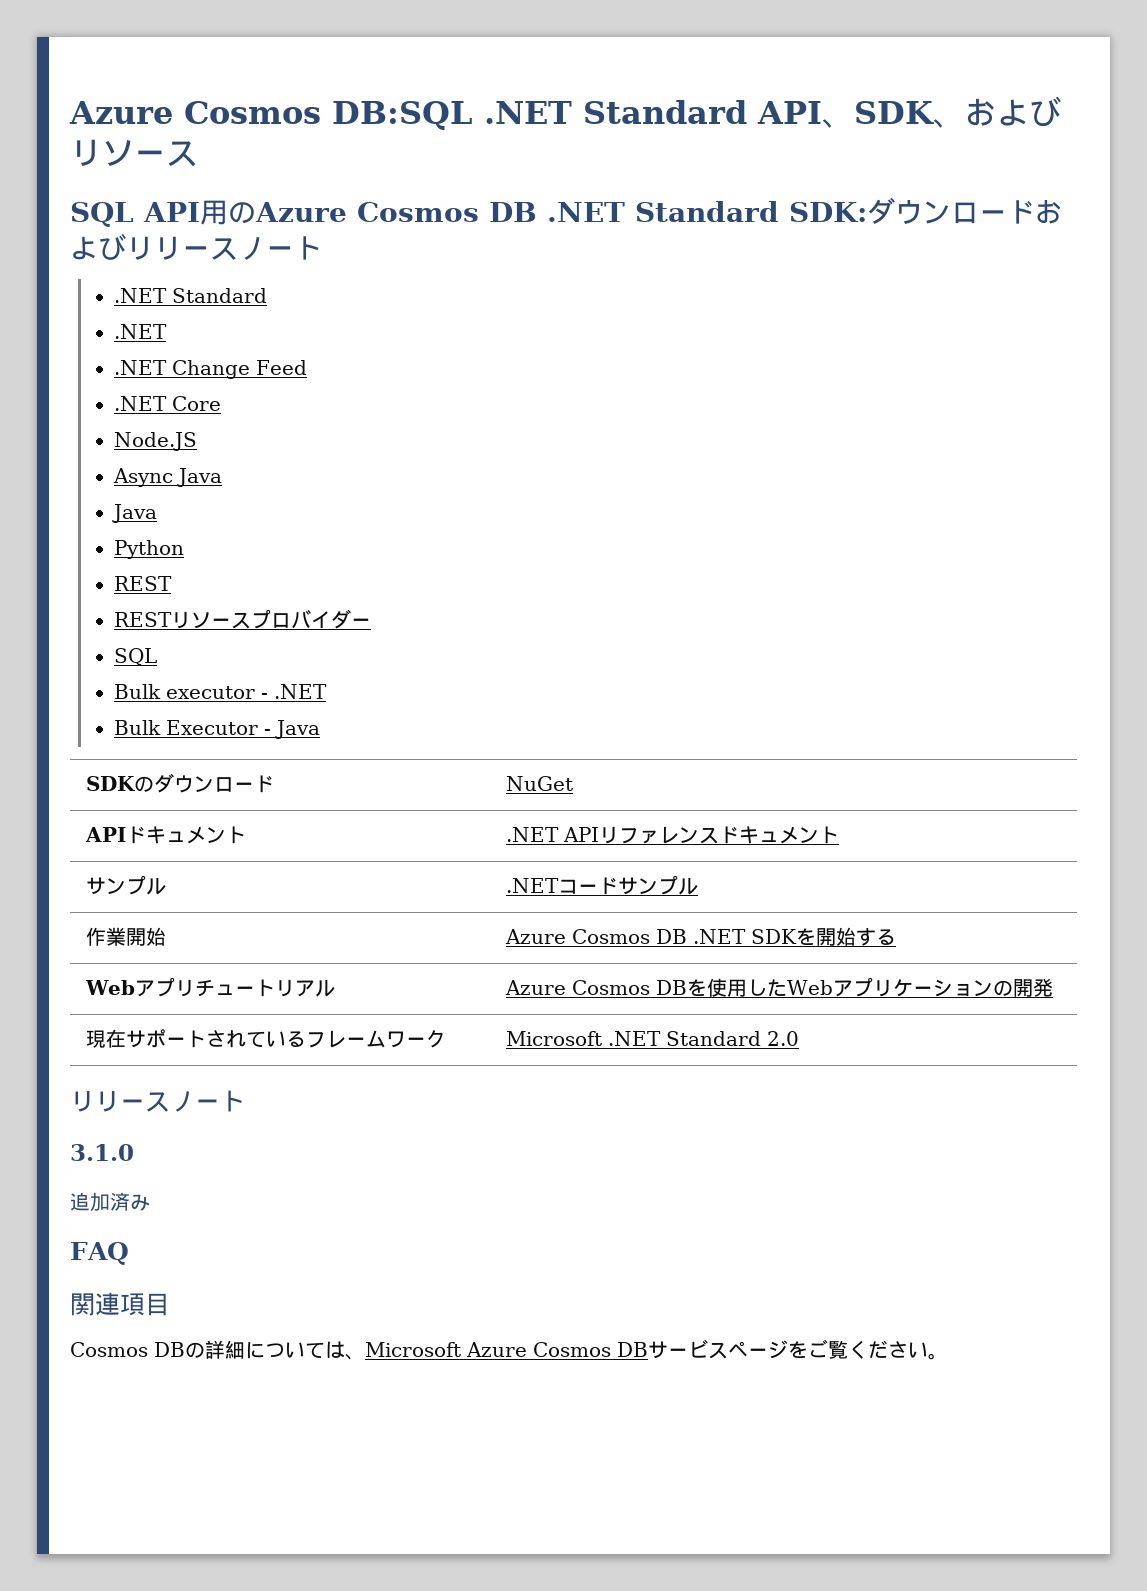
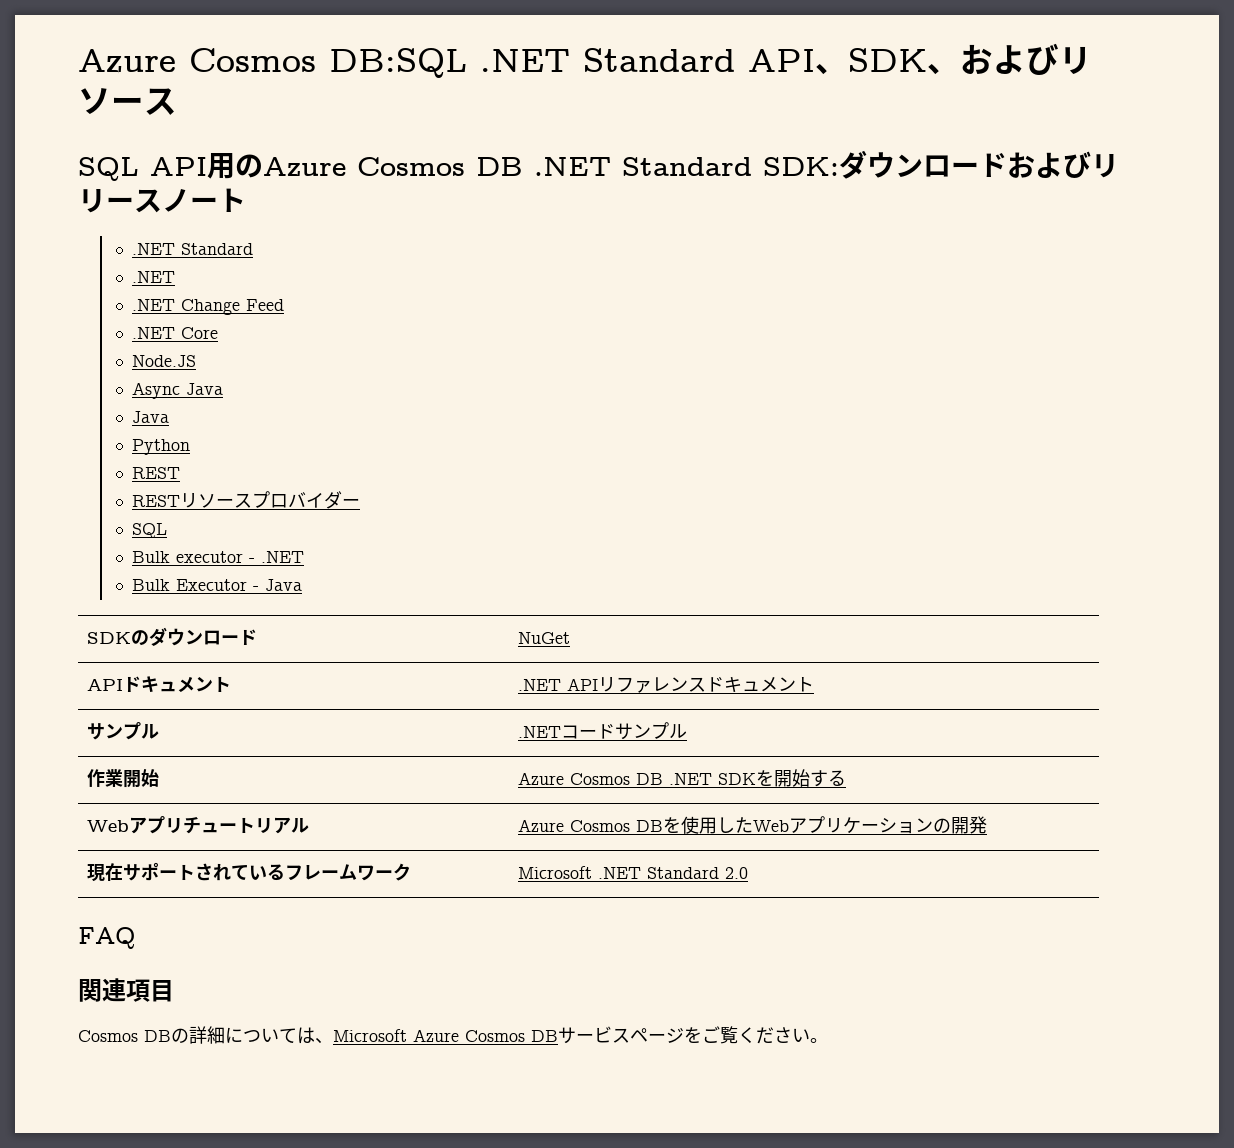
  現在サポートされているフレームワーク | Microsoft .NET Standard 2.0
- リリースノート
- 3.1.0
- 追加済み

